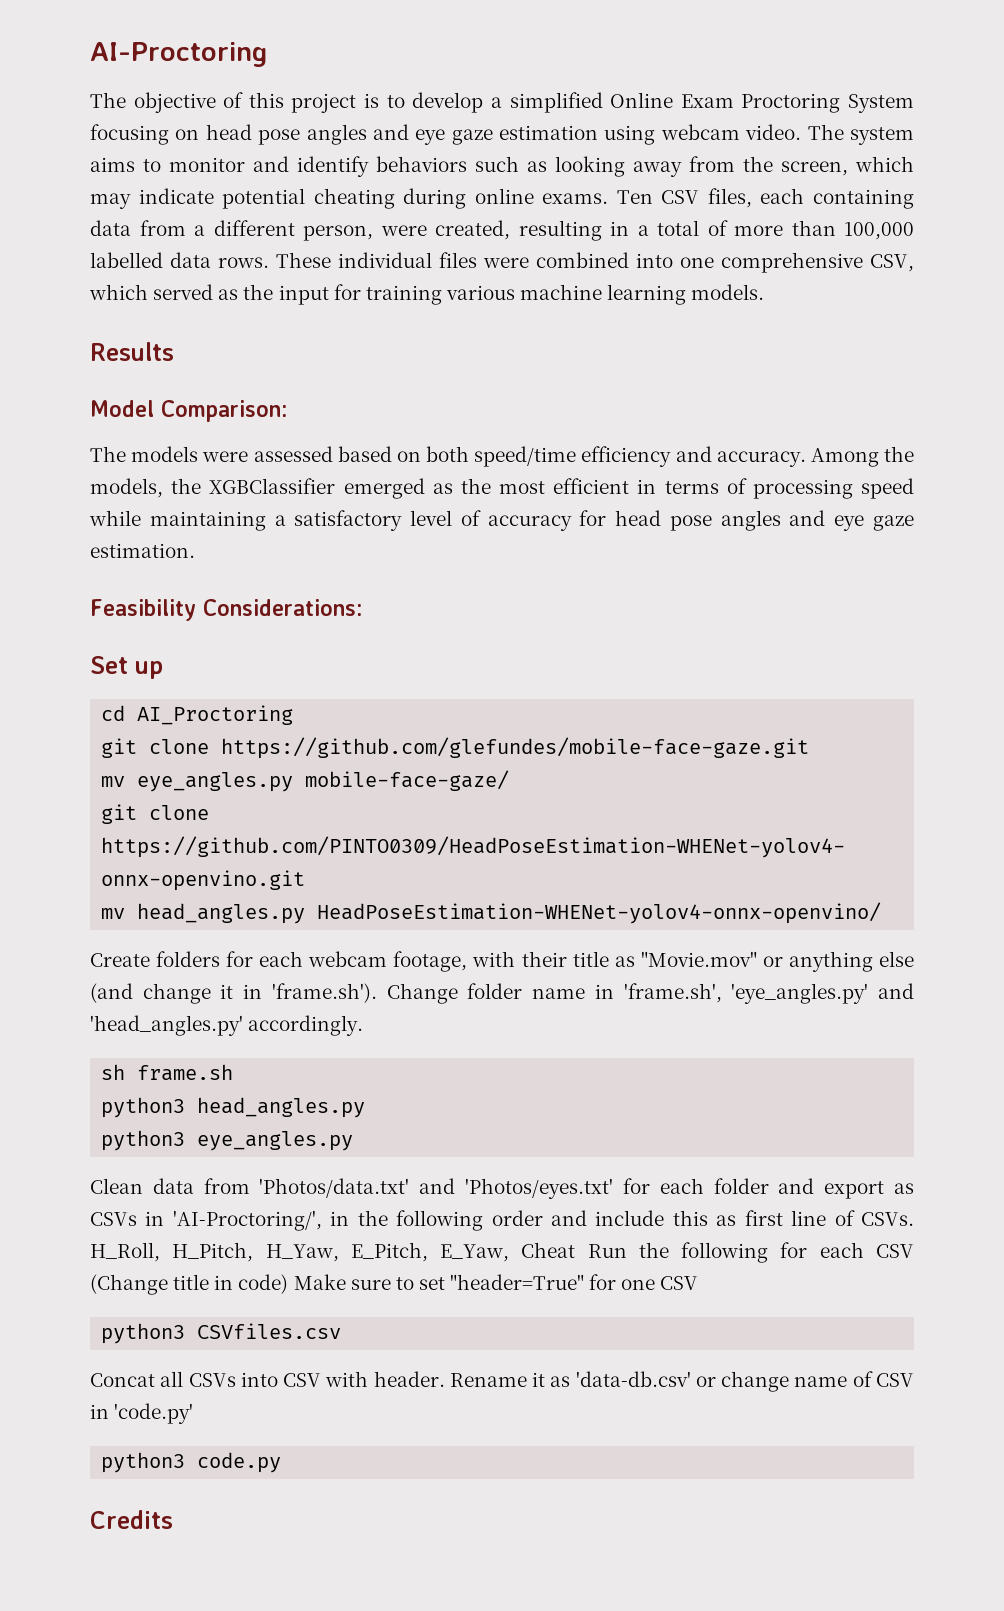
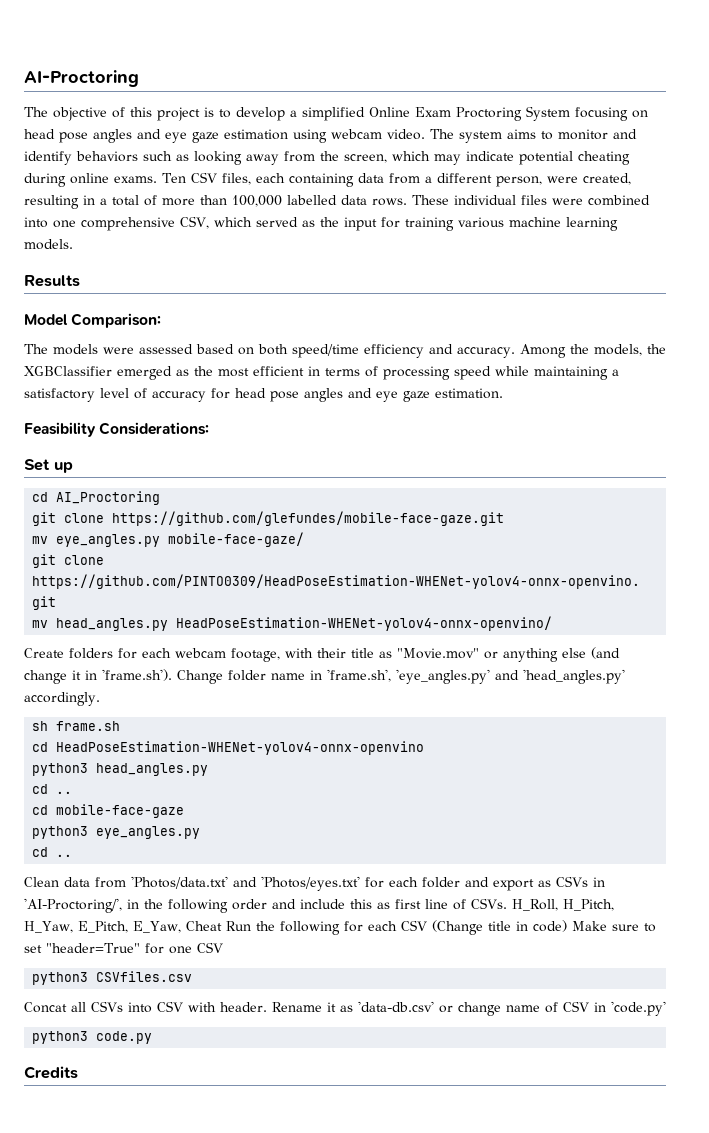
+ cd HeadPoseEstimation-WHENet-yolov4-onnx-openvino
  python3 head_angles.py
+ cd ..
+ cd mobile-face-gaze
  python3 eye_angles.py
+ cd ..

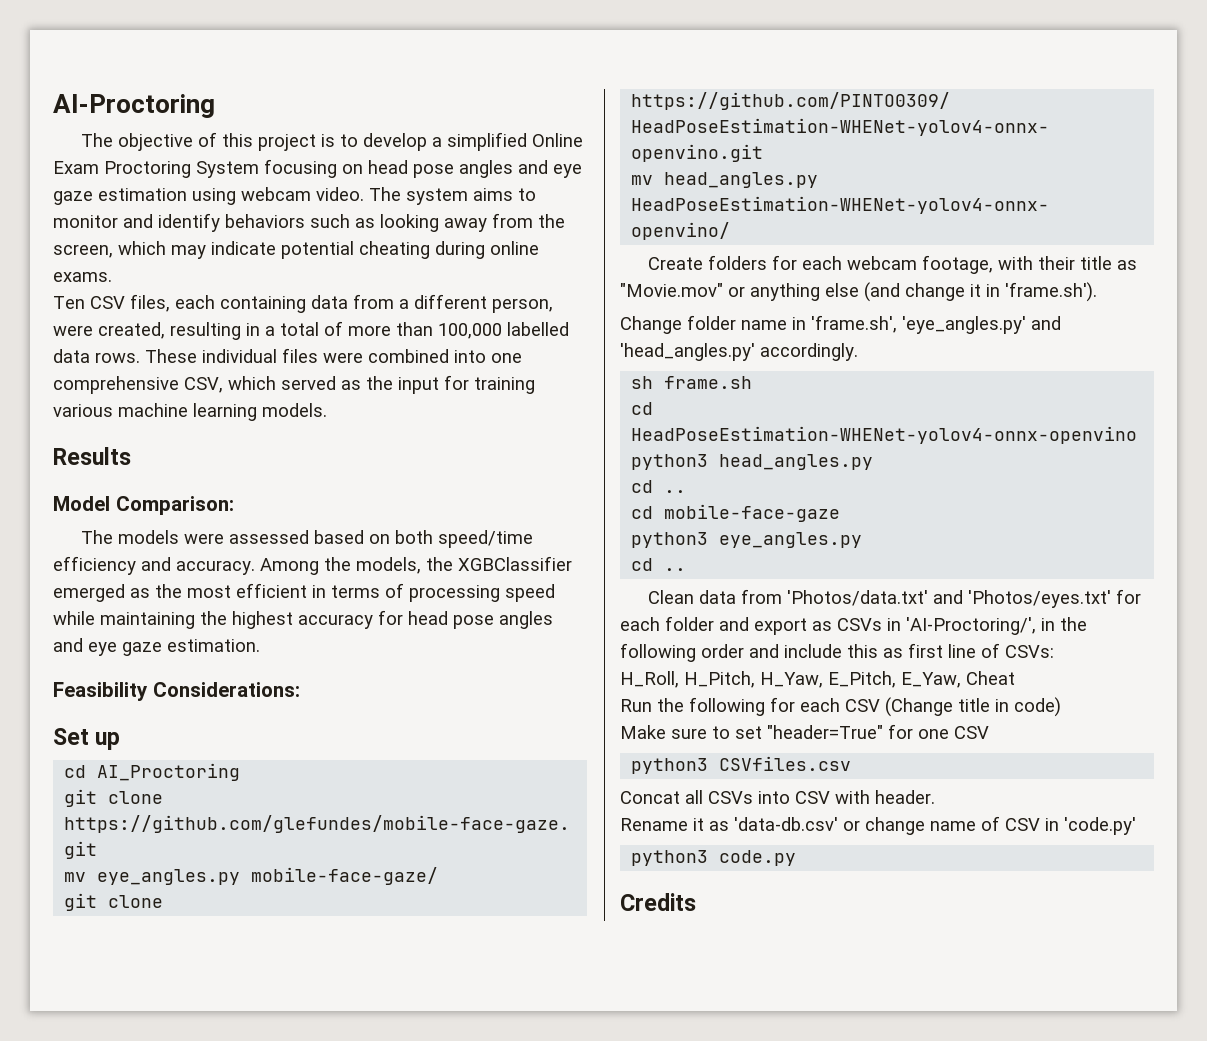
- The system aims to monitor and identify behaviors such as looking away from the screen, which may indicate potential cheating during online exams. Ten CSV files, each containing data from a different person, were created, resulting in a total of more than 100,000 labelled data rows.
+ The system aims to monitor and identify behaviors such as looking away from the screen, which may indicate potential cheating during online exams.
+ Ten CSV files, each containing data from a different person, were created, resulting in a total of more than 100,000 labelled data rows.
- Among the models, the XGBClassifier emerged as the most efficient in terms of processing speed while maintaining a satisfactory level of accuracy for head pose angles and eye gaze estimation.
+ Among the models, the XGBClassifier emerged as the most efficient in terms of processing speed while maintaining the highest accuracy for head pose angles and eye gaze estimation.
- Create folders for each webcam footage, with their title as "Movie.mov" or anything else (and change it in 'frame.sh'). Change folder name in 'frame.sh', 'eye_angles.py' and 'head_angles.py' accordingly.
+ Create folders for each webcam footage, with their title as "Movie.mov" or anything else (and change it in 'frame.sh').
+ Change folder name in 'frame.sh', 'eye_angles.py' and 'head_angles.py' accordingly.
- Clean data from 'Photos/data.txt' and 'Photos/eyes.txt' for each folder and export as CSVs in 'AI-Proctoring/', in the following order and include this as first line of CSVs. H_Roll, H_Pitch, H_Yaw, E_Pitch, E_Yaw, Cheat Run the following for each CSV (Change title in code) Make sure to set "header=True" for one CSV
+ Clean data from 'Photos/data.txt' and 'Photos/eyes.txt' for each folder and export as CSVs in 'AI-Proctoring/', in the following order and include this as first line of CSVs:
+ H_Roll, H_Pitch, H_Yaw, E_Pitch, E_Yaw, Cheat
+ Run the following for each CSV (Change title in code)
+ Make sure to set "header=True" for one CSV
- Concat all CSVs into CSV with header. Rename it as 'data-db.csv' or change name of CSV in 'code.py'
+ Concat all CSVs into CSV with header.
+ Rename it as 'data-db.csv' or change name of CSV in 'code.py'

